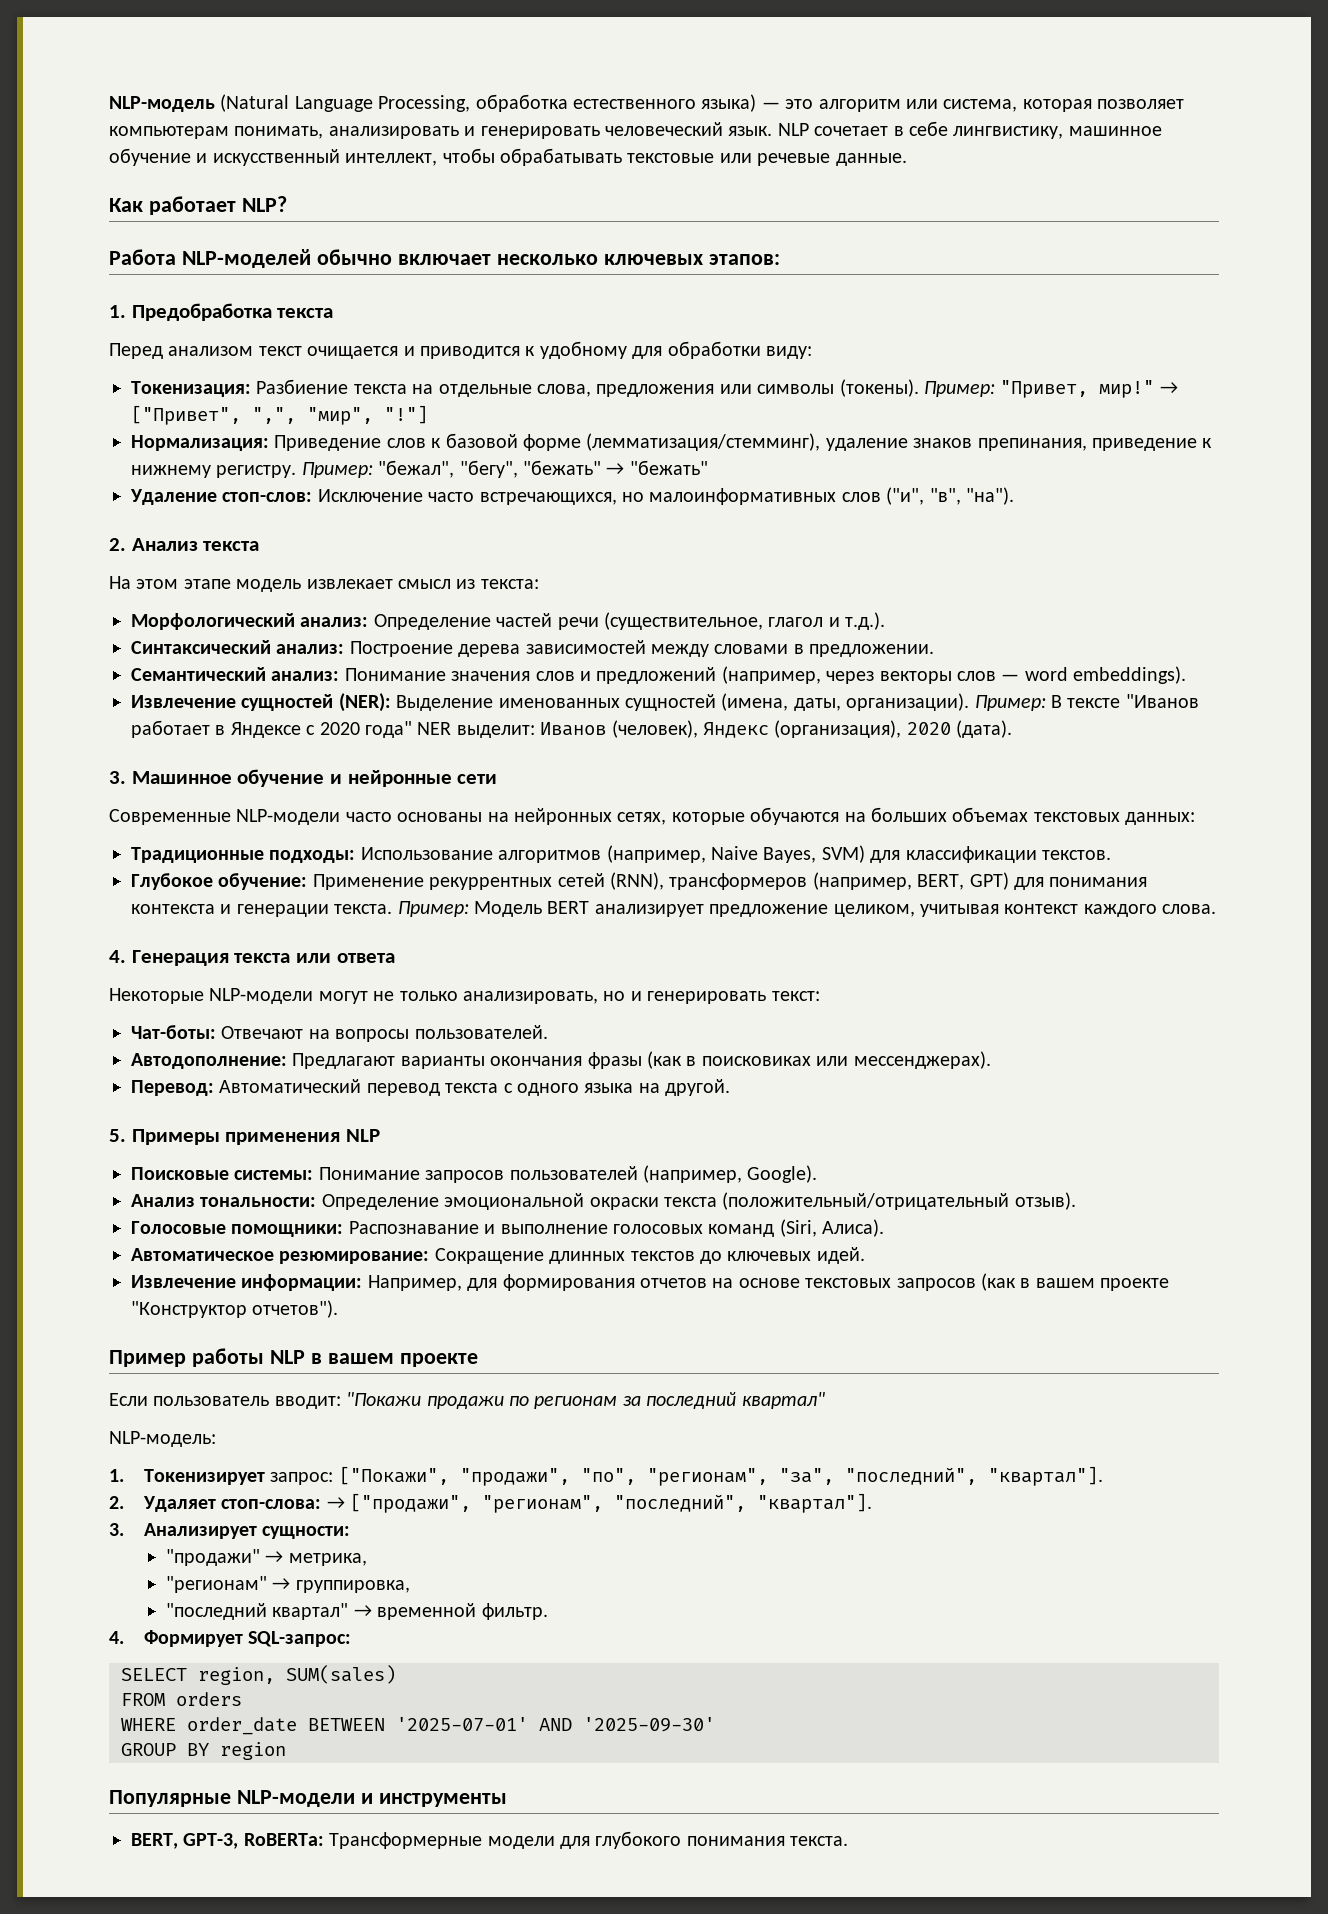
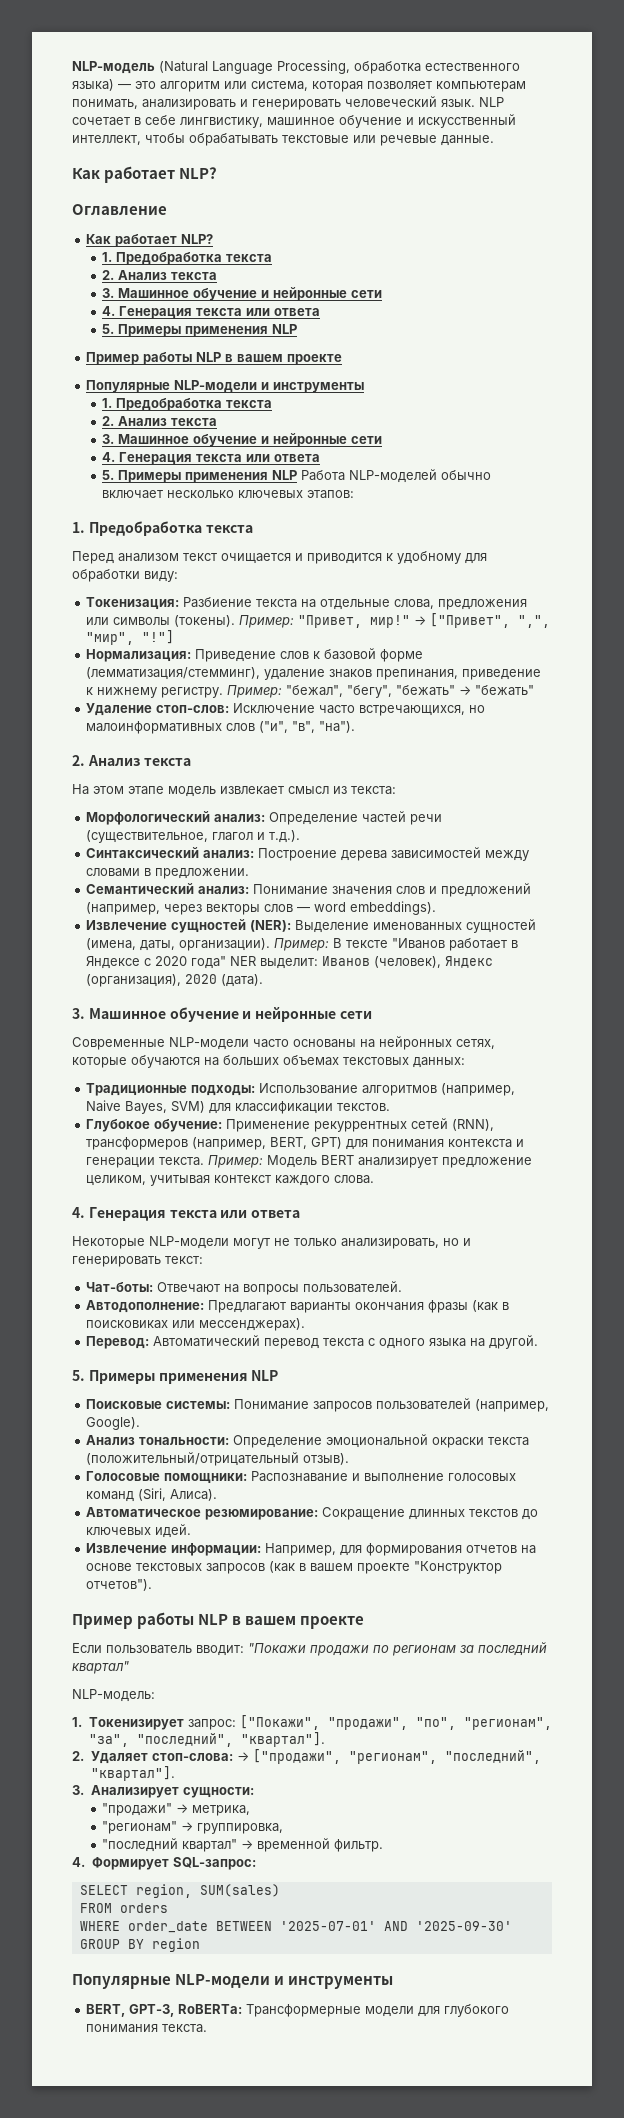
- Работа NLP-моделей обычно включает несколько ключевых этапов:
+ Оглавление
+ Как работает NLP?
+ 1. Предобработка текста
+ 2. Анализ текста
+ 3. Машинное обучение и нейронные сети
+ 4. Генерация текста или ответа
+ 5. Примеры применения NLP
+ Пример работы NLP в вашем проекте
+ Популярные NLP-модели и инструменты
+ 1. Предобработка текста
+ 2. Анализ текста
+ 3. Машинное обучение и нейронные сети
+ 4. Генерация текста или ответа
+ 5. Примеры применения NLP Работа NLP-моделей обычно включает несколько ключевых этапов:

